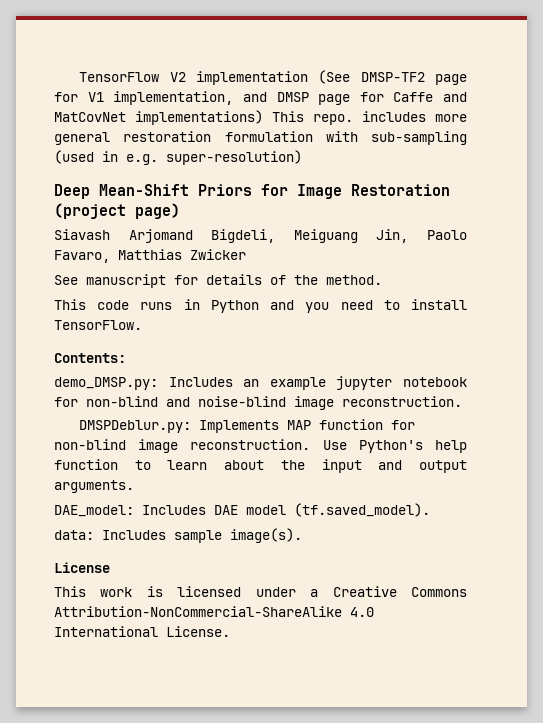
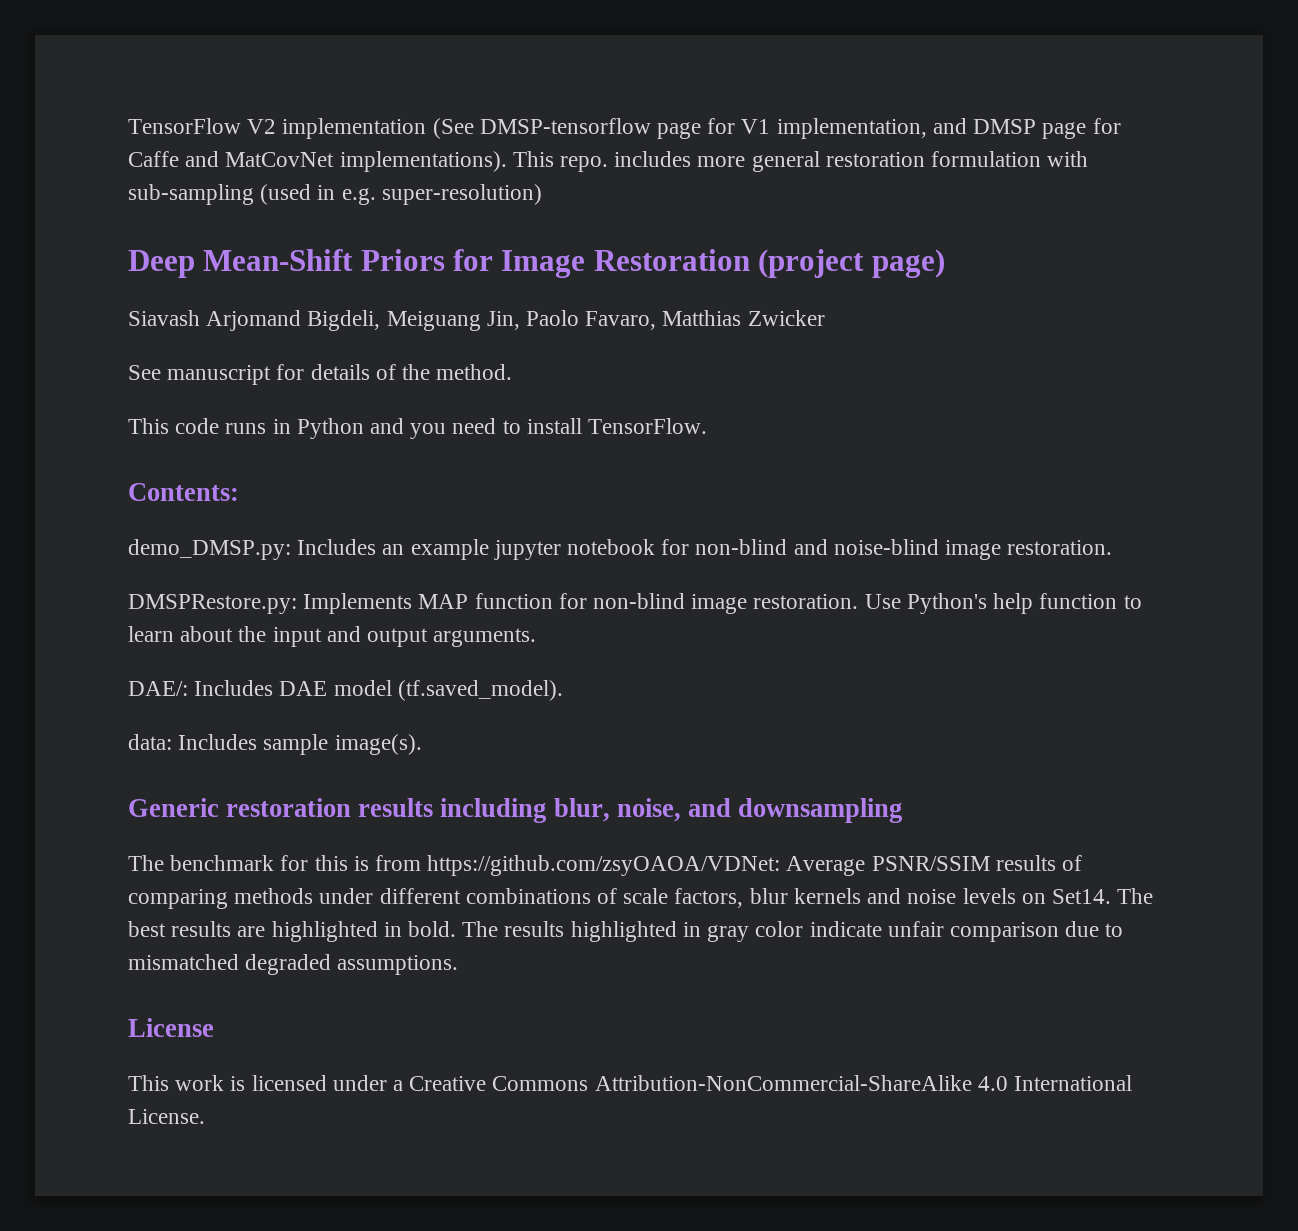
- TensorFlow V2 implementation (See DMSP-TF2 page for V1 implementation, and DMSP page for Caffe and MatCovNet implementations) This repo. includes more general restoration formulation with sub-sampling (used in e.g. super-resolution)
+ TensorFlow V2 implementation (See DMSP-tensorflow page for V1 implementation, and DMSP page for Caffe and MatCovNet implementations). This repo. includes more general restoration formulation with sub-sampling (used in e.g. super-resolution)
- demo_DMSP.py: Includes an example jupyter notebook for non-blind and noise-blind image reconstruction.
- DMSPDeblur.py: Implements MAP function for non-blind image reconstruction.
+ demo_DMSP.py: Includes an example jupyter notebook for non-blind and noise-blind image restoration.
+ DMSPRestore.py: Implements MAP function for non-blind image restoration.
- DAE_model: Includes DAE model (tf.saved_model).
+ DAE/: Includes DAE model (tf.saved_model).
+ Generic restoration results including blur, noise, and downsampling
+ The benchmark for this is from https://github.com/zsyOAOA/VDNet: Average PSNR/SSIM results of comparing methods under different combinations of scale factors, blur kernels and noise levels on Set14. The best results are highlighted in bold. The results highlighted in gray color indicate unfair comparison due to mismatched degraded assumptions.

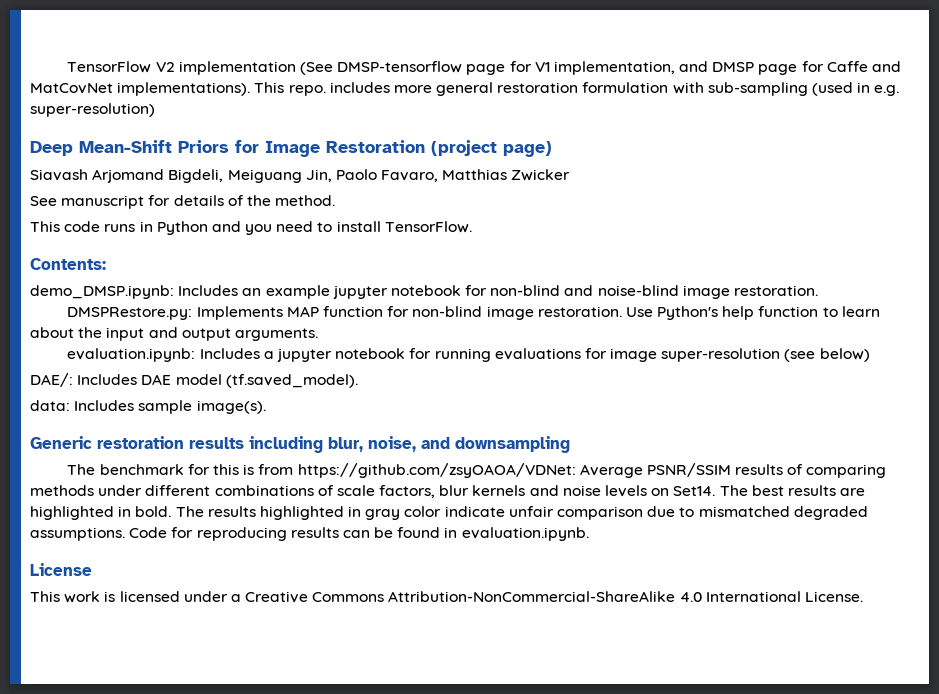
- demo_DMSP.py: Includes an example jupyter notebook for non-blind and noise-blind image restoration.
+ demo_DMSP.ipynb: Includes an example jupyter notebook for non-blind and noise-blind image restoration.
+ evaluation.ipynb: Includes a jupyter notebook for running evaluations for image super-resolution (see below)
+ Code for reproducing results can be found in evaluation.ipynb.

